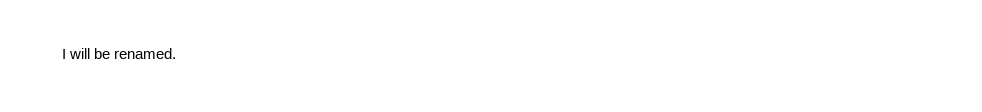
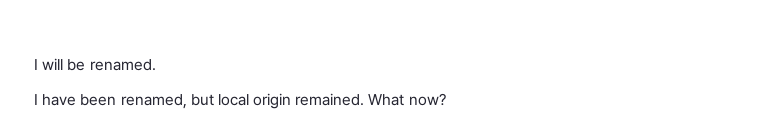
+ I have been renamed, but local origin remained. What now?

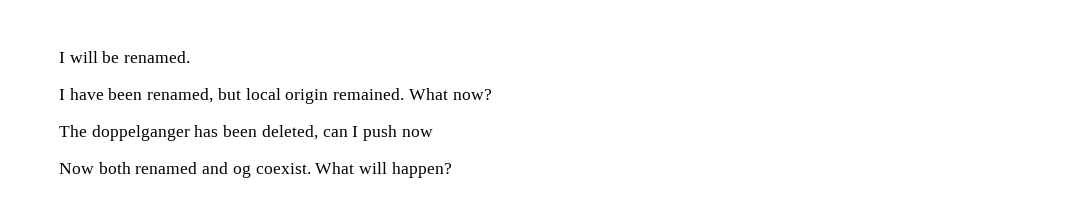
+ The doppelganger has been deleted, can I push now
+ Now both renamed and og coexist. What will happen?

